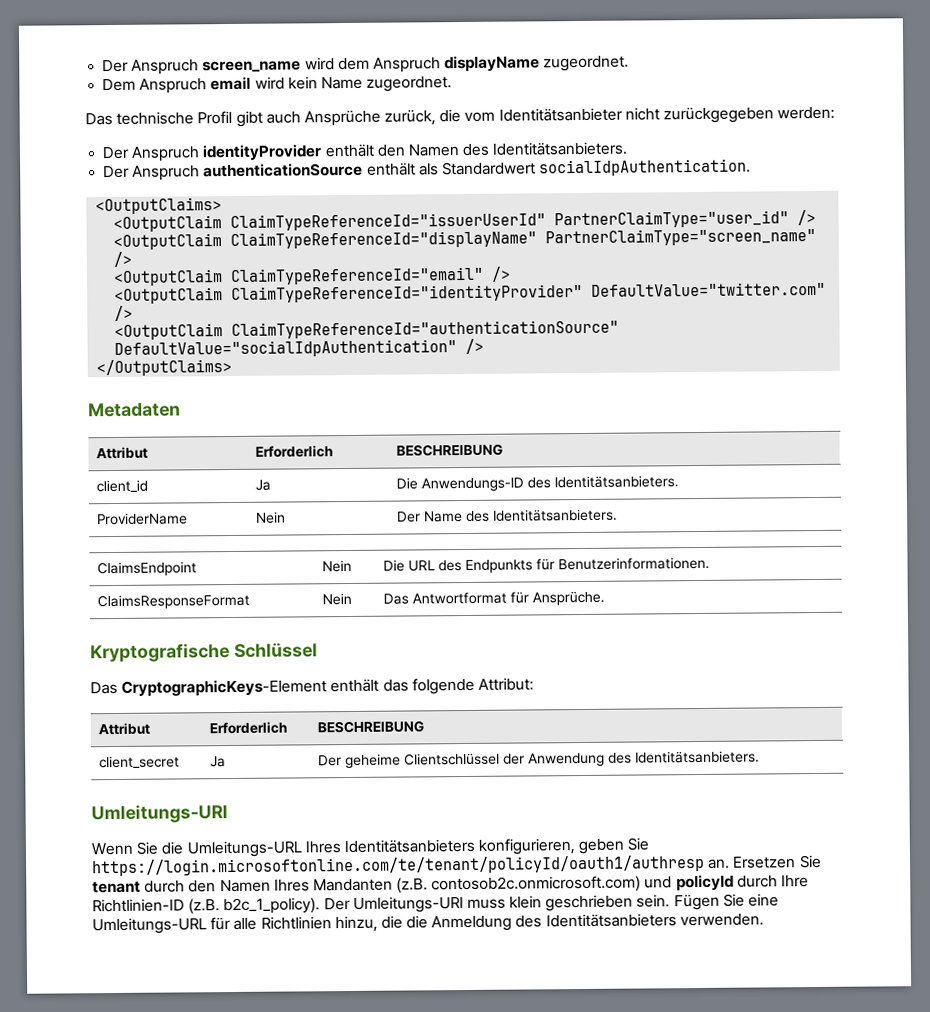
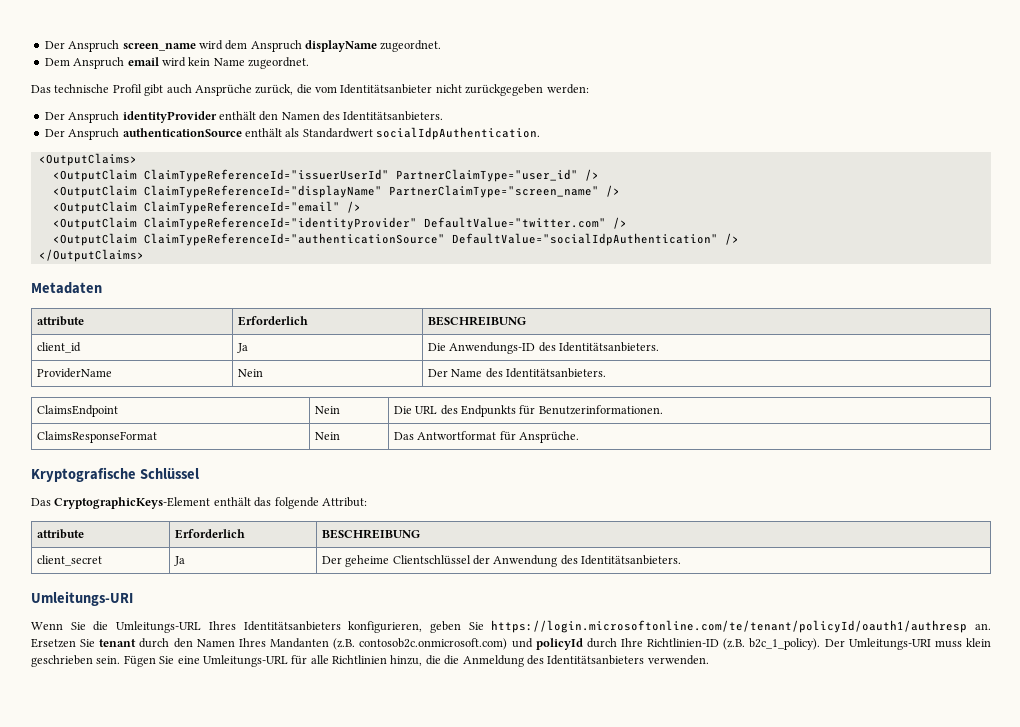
  Metadaten
- Attribut | Erforderlich | BESCHREIBUNG
+ attribute | Erforderlich | BESCHREIBUNG
  Das CryptographicKeys-Element enthält das folgende Attribut:
- Attribut | Erforderlich | BESCHREIBUNG
+ attribute | Erforderlich | BESCHREIBUNG

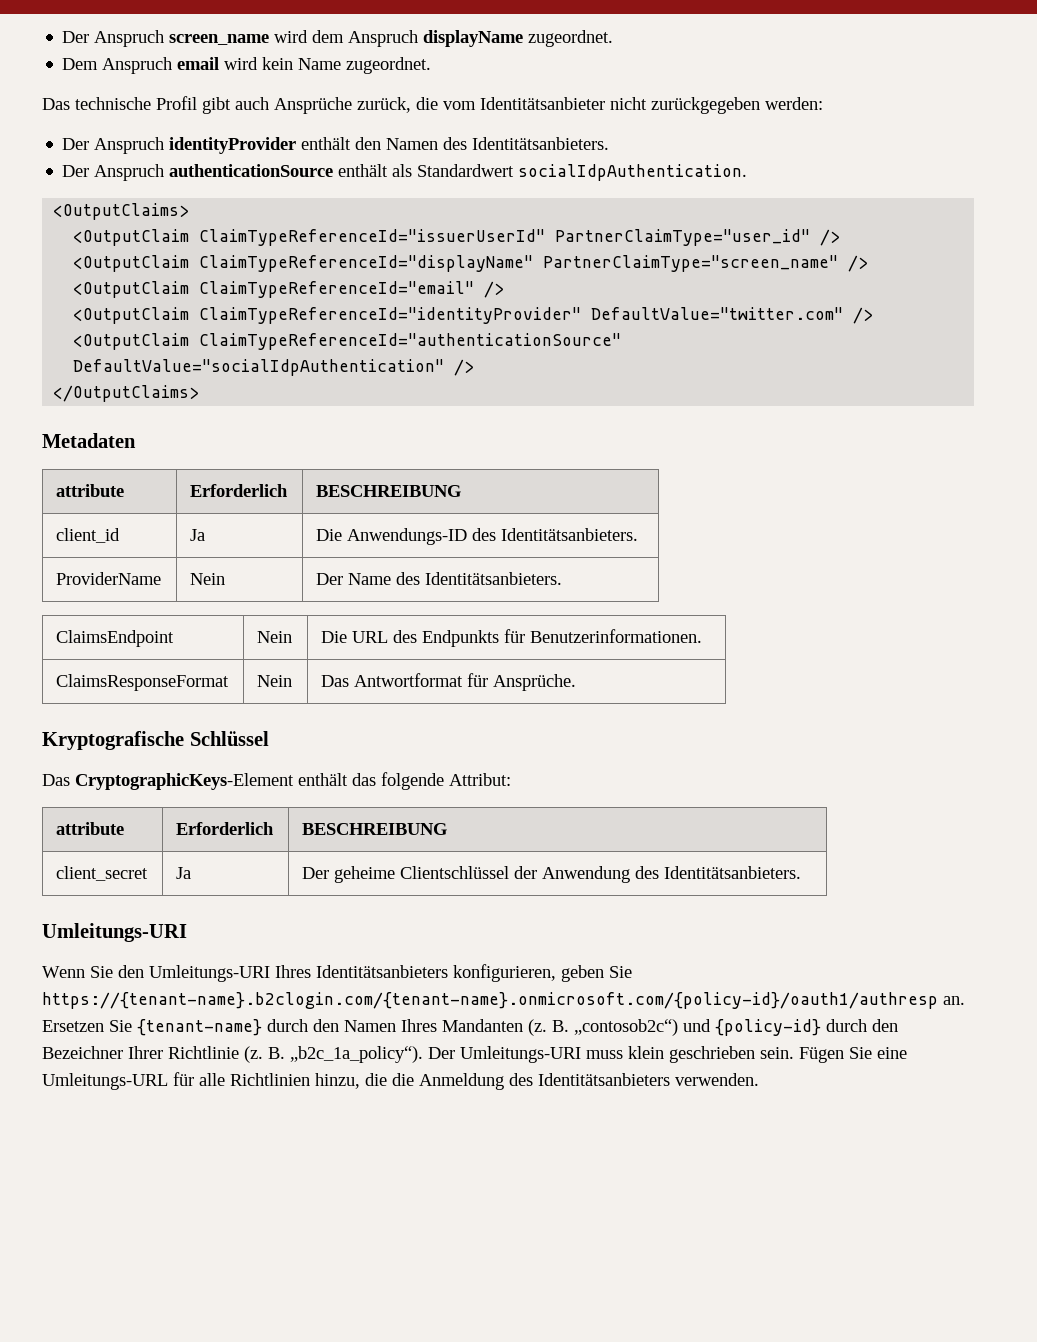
- Wenn Sie die Umleitungs-URL Ihres Identitätsanbieters konfigurieren, geben Sie https://login.microsoftonline.com/te/tenant/policyId/oauth1/authresp an.
+ Wenn Sie den Umleitungs-URI Ihres Identitätsanbieters konfigurieren, geben Sie https://{tenant-name}.b2clogin.com/{tenant-name}.onmicrosoft.com/{policy-id}/oauth1/authresp an.
- Ersetzen Sie tenant durch den Namen Ihres Mandanten (z.B. contosob2c.onmicrosoft.com) und policyId durch Ihre Richtlinien-ID (z.B. b2c_1_policy).
+ Ersetzen Sie {tenant-name} durch den Namen Ihres Mandanten (z. B. „contosob2c“) und {policy-id} durch den Bezeichner Ihrer Richtlinie (z. B. „b2c_1a_policy“).

